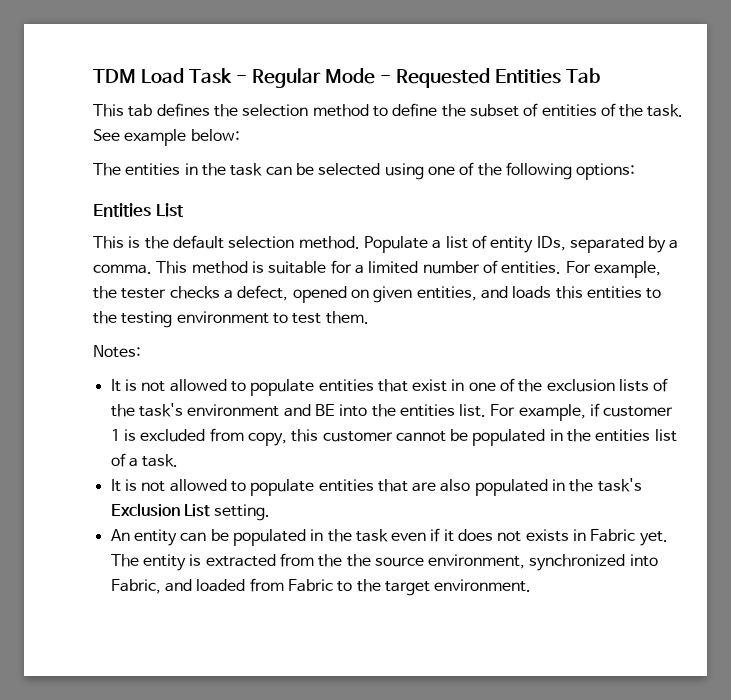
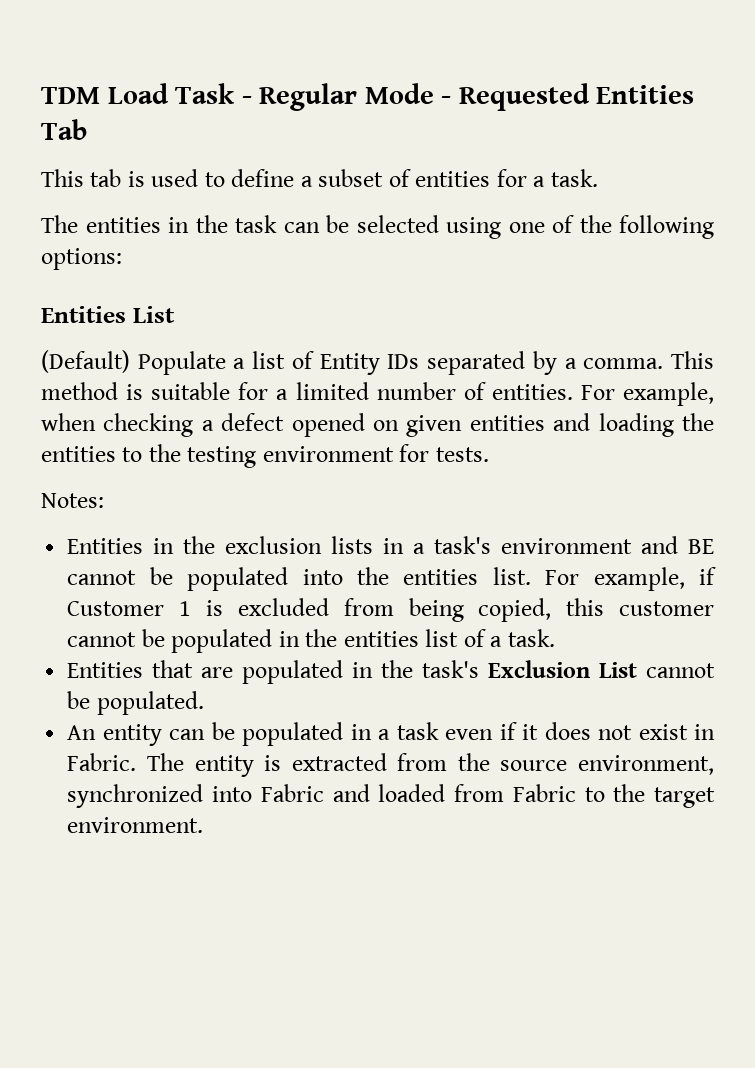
- This tab defines the selection method to define the subset of entities of the task. See example below:
+ This tab is used to define a subset of entities for a task.
- This is the default selection method. Populate a list of entity IDs, separated by a comma.
+ (Default) Populate a list of Entity IDs separated by a comma.
- For example, the tester checks a defect, opened on given entities, and loads this entities to the testing environment to test them.
+ For example, when checking a defect opened on given entities and loading the entities to the testing environment for tests.
  Notes:
- It is not allowed to populate entities that exist in one of the exclusion lists of the task's environment and BE into the entities list.
+ Entities in the exclusion lists in a task's environment and BE cannot be populated into the entities list.
- For example, if customer 1 is excluded from copy, this customer cannot be populated in the entities list of a task.
+ For example, if Customer 1 is excluded from being copied, this customer cannot be populated in the entities list of a task.
- It is not allowed to populate entities that are also populated in the task's Exclusion List setting.
+ Entities that are populated in the task's Exclusion List cannot be populated.
- An entity can be populated in the task even if it does not exists in Fabric yet.
+ An entity can be populated in a task even if it does not exist in Fabric.
- The entity is extracted from the the source environment, synchronized into Fabric, and loaded from Fabric to the target environment.
+ The entity is extracted from the source environment, synchronized into Fabric and loaded from Fabric to the target environment.

